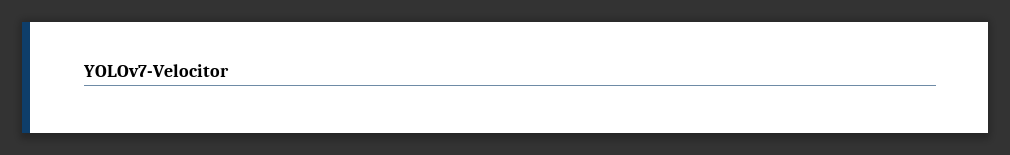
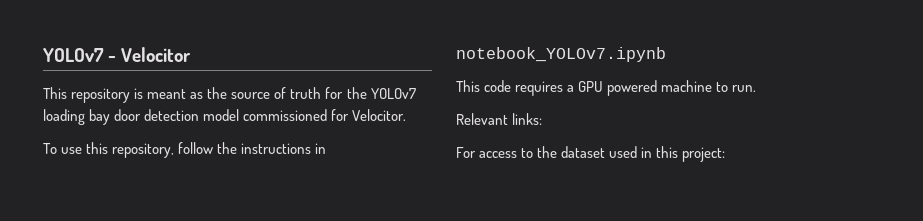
- YOLOv7-Velocitor
+ YOLOv7 - Velocitor
+ This repository is meant as the source of truth for the YOLOv7 loading bay door detection model commissioned for Velocitor.
+ To use this repository, follow the instructions in notebook_YOLOv7.ipynb
+ This code requires a GPU powered machine to run.
+ Relevant links:
+ For access to the dataset used in this project:

